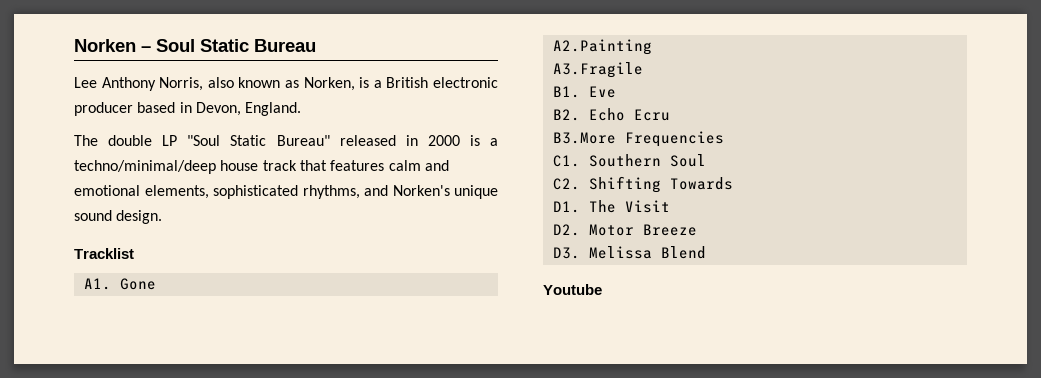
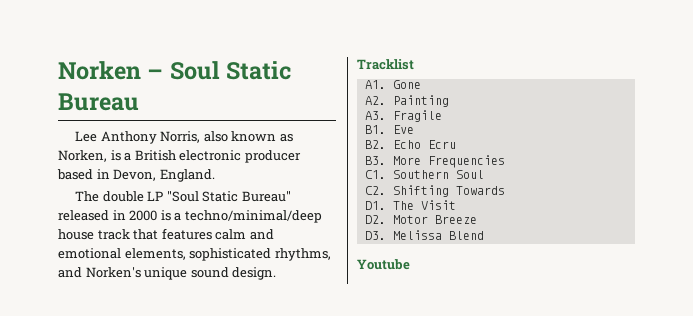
- A2.Painting
- A3.Fragile
+ A2. Painting
+ A3. Fragile
- B3.More Frequencies
+ B3. More Frequencies

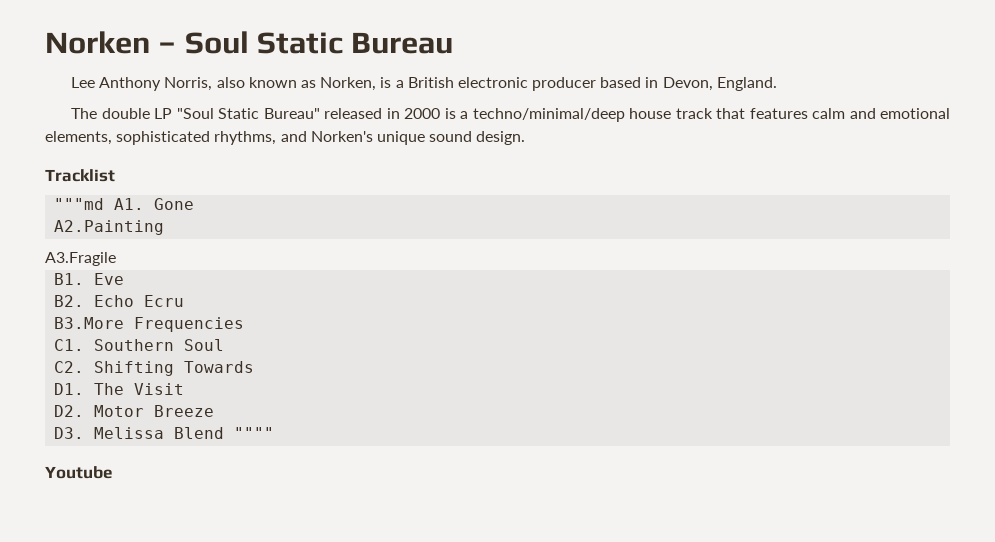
- A1. Gone
+ """md A1. Gone
- A2. Painting
- A3. Fragile
+ A2.Painting
+ A3.Fragile
- B3. More Frequencies
+ B3.More Frequencies
- D3. Melissa Blend
+ D3. Melissa Blend """"

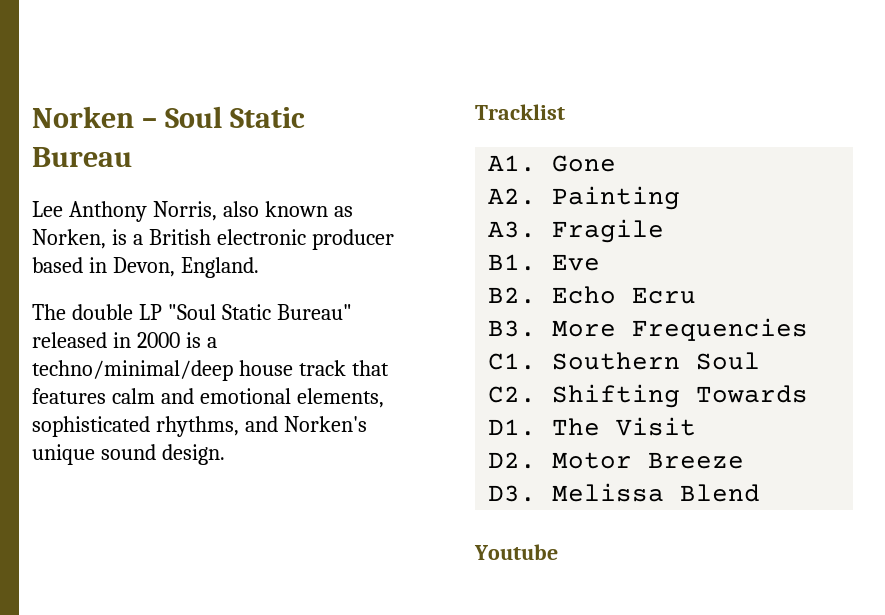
- """md A1. Gone
+ A1. Gone
- A2.Painting
- A3.Fragile
+ A2. Painting
+ A3. Fragile
- B3.More Frequencies
+ B3. More Frequencies
- D3. Melissa Blend """"
+ D3. Melissa Blend

